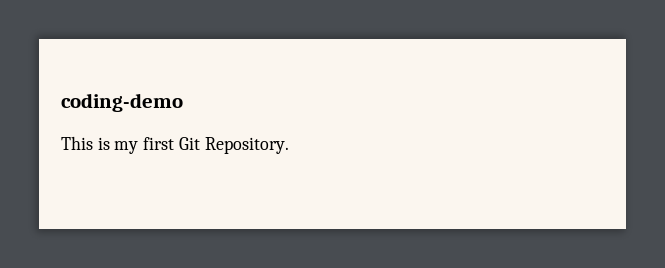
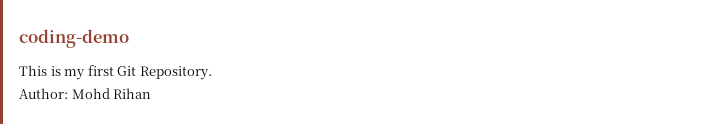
+ Author: Mohd Rihan

